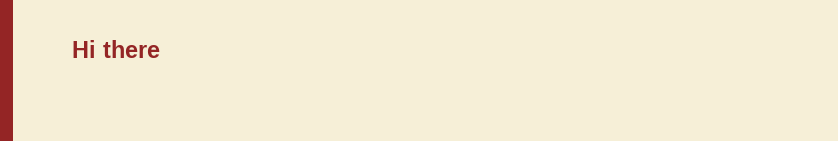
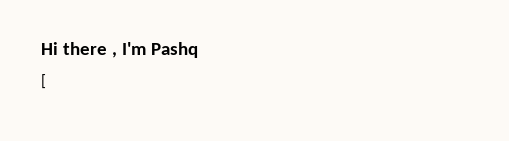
- Hi there
+ Hi there , I'm Pashq
+ [

